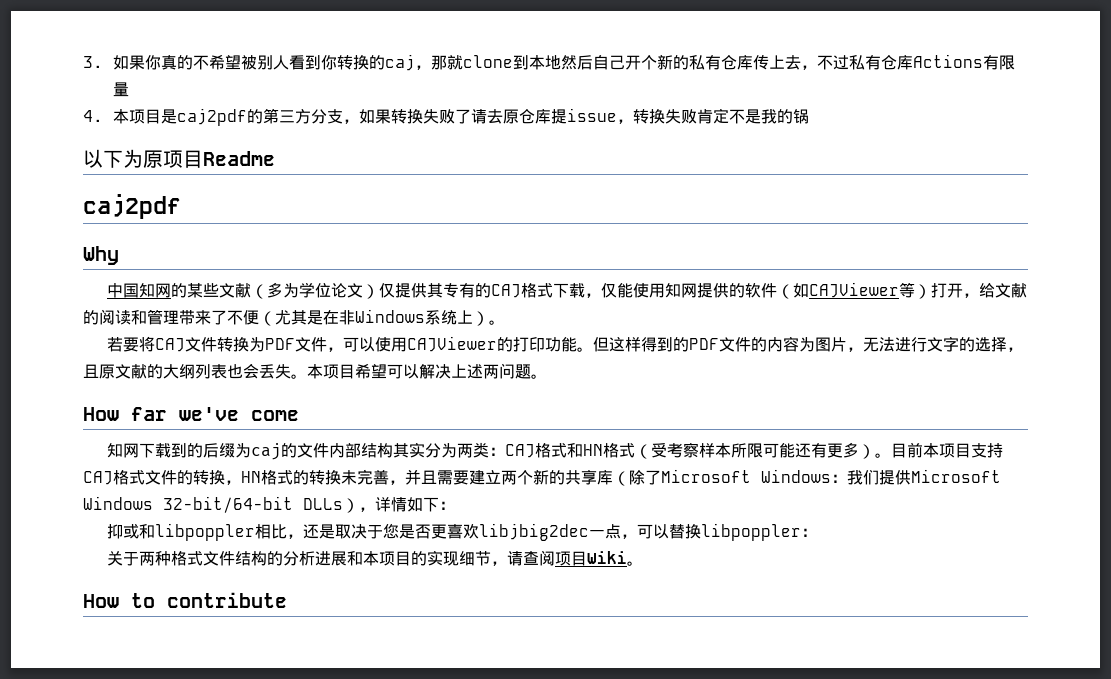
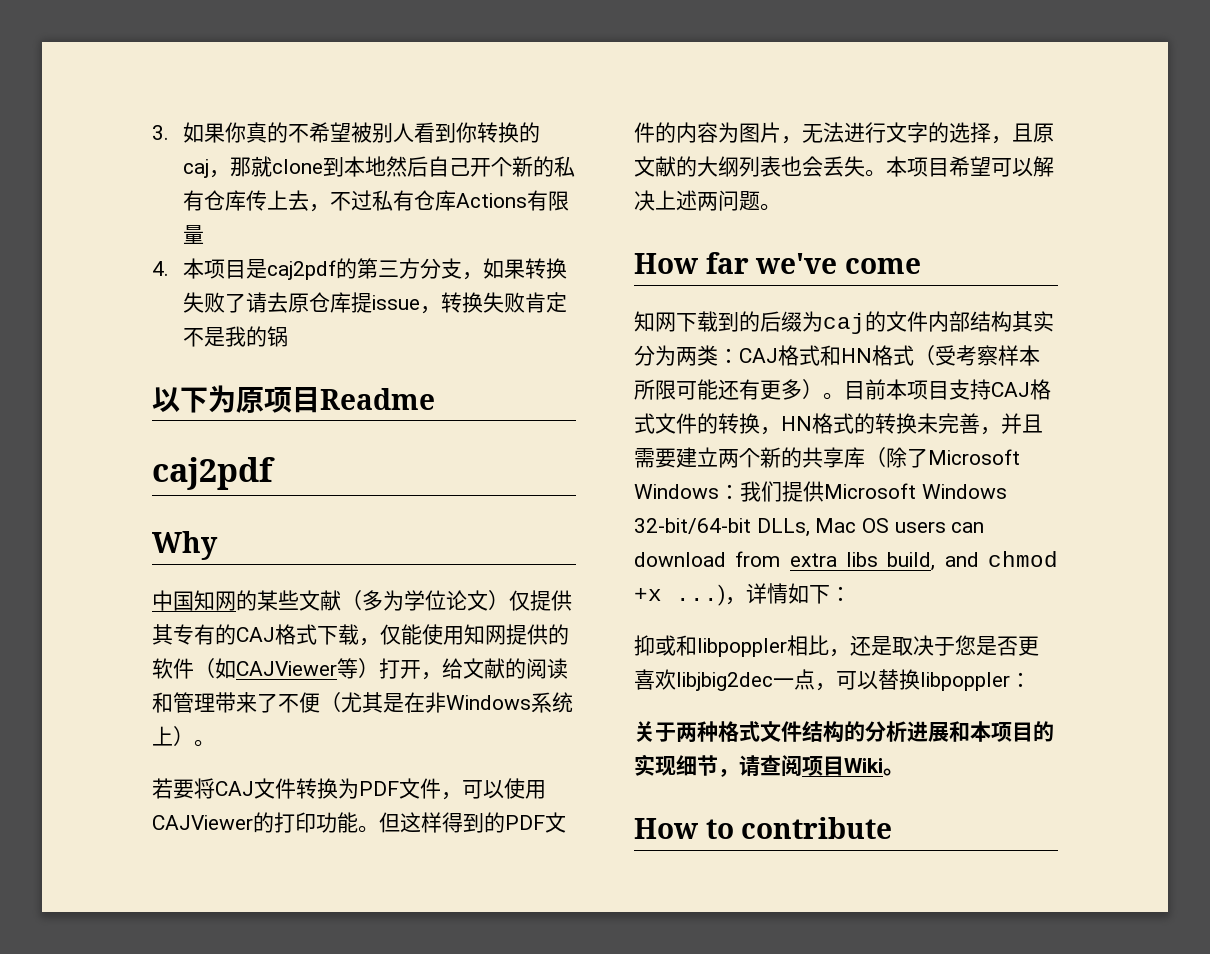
- 目前本项目支持CAJ格式文件的转换，HN格式的转换未完善，并且需要建立两个新的共享库（除了Microsoft Windows：我们提供Microsoft Windows 32-bit/64-bit DLLs），详情如下：
+ 目前本项目支持CAJ格式文件的转换，HN格式的转换未完善，并且需要建立两个新的共享库（除了Microsoft Windows：我们提供Microsoft Windows 32-bit/64-bit DLLs, Mac OS users can download from extra libs build, and chmod +x ...)，详情如下：

